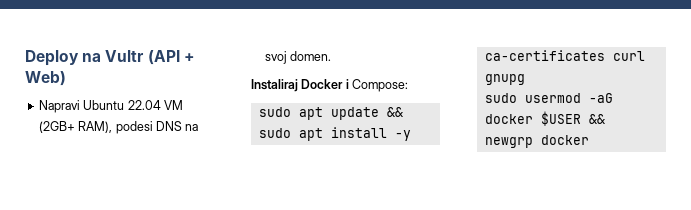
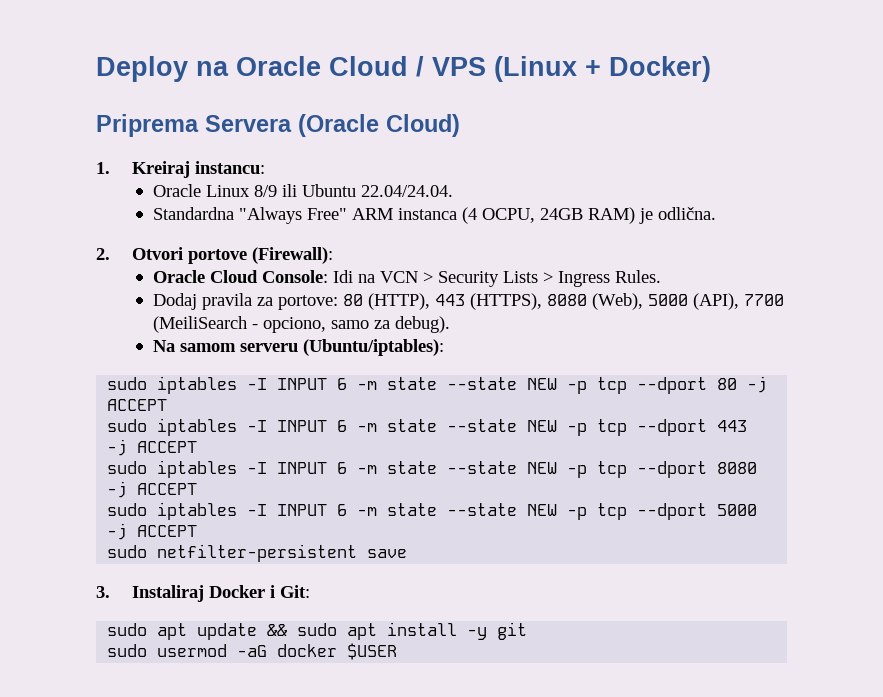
- Deploy na Vultr (API + Web)
- Napravi Ubuntu 22.04 VM (2GB+ RAM), podesi DNS na svoj domen.
- Instaliraj Docker i Compose:
+ Deploy na Oracle Cloud / VPS (Linux + Docker)
+ Priprema Servera (Oracle Cloud)
+ 1. Kreiraj instancu:
+ Oracle Linux 8/9 ili Ubuntu 22.04/24.04.
+ Standardna "Always Free" ARM instanca (4 OCPU, 24GB RAM) je odlična.
+ 2. Otvori portove (Firewall):
+ Oracle Cloud Console: Idi na VCN > Security Lists > Ingress Rules.
+ Dodaj pravila za portove: 80 (HTTP), 443 (HTTPS), 8080 (Web), 5000 (API), 7700 (MeiliSearch - opciono, samo za debug).
+ Na samom serveru (Ubuntu/iptables):
+ sudo iptables -I INPUT 6 -m state --state NEW -p tcp --dport 80 -j ACCEPT
+ sudo iptables -I INPUT 6 -m state --state NEW -p tcp --dport 443 -j ACCEPT
+ sudo iptables -I INPUT 6 -m state --state NEW -p tcp --dport 8080 -j ACCEPT
+ sudo iptables -I INPUT 6 -m state --state NEW -p tcp --dport 5000 -j ACCEPT
+ sudo netfilter-persistent save
+ 3. Instaliraj Docker i Git:
- sudo apt update && sudo apt install -y ca-certificates curl gnupg
+ sudo apt update && sudo apt install -y git
- sudo usermod -aG docker $USER && newgrp docker
+ sudo usermod -aG docker $USER

